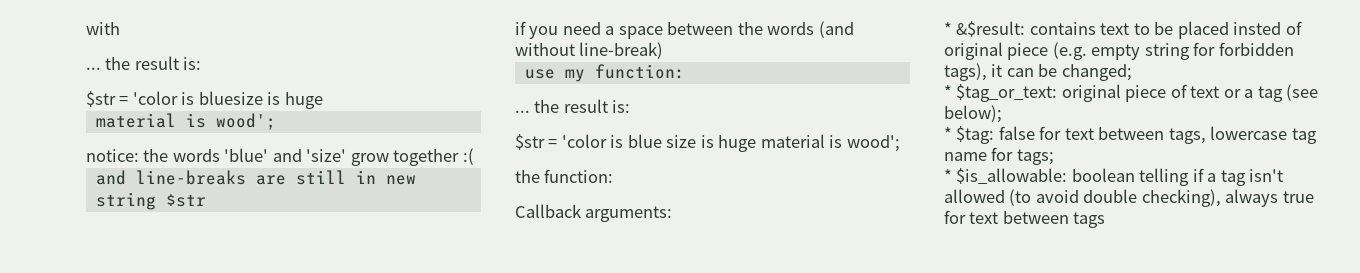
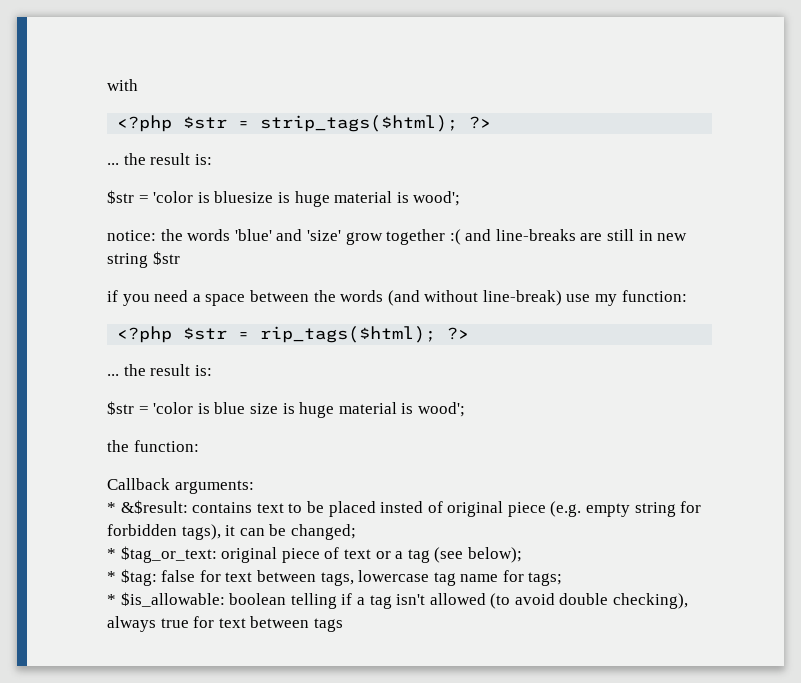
+ <?php $str = strip_tags($html); ?>
- $str = 'color is bluesize is huge
- material is wood';
+ $str = 'color is bluesize is huge material is wood';
- notice: the words 'blue' and 'size' grow together :(
- and line-breaks are still in new string $str
+ notice: the words 'blue' and 'size' grow together :( and line-breaks are still in new string $str
- if you need a space between the words (and without line-break)
- use my function:
+ if you need a space between the words (and without line-break) use my function:
+ <?php $str = rip_tags($html); ?>

